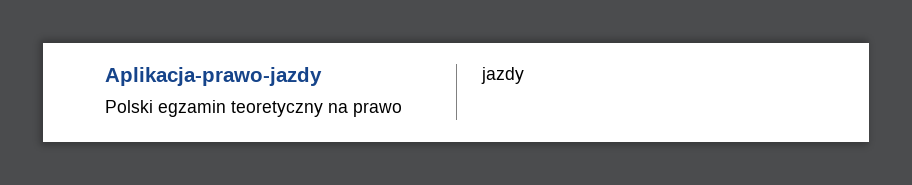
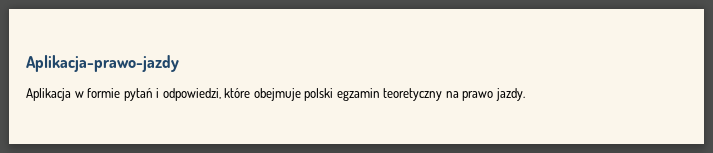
- Polski egzamin teoretyczny na prawo jazdy
+ Aplikacja w formie pytań i odpowiedzi, które obejmuje polski egzamin teoretyczny na prawo jazdy.

